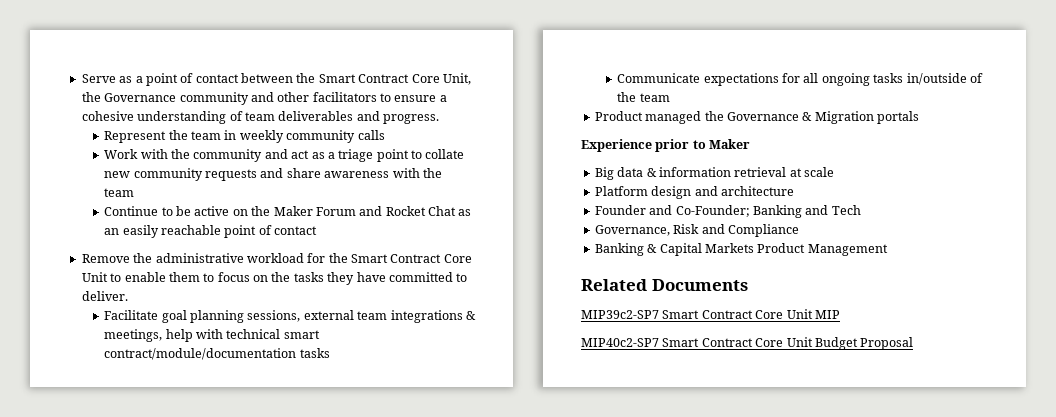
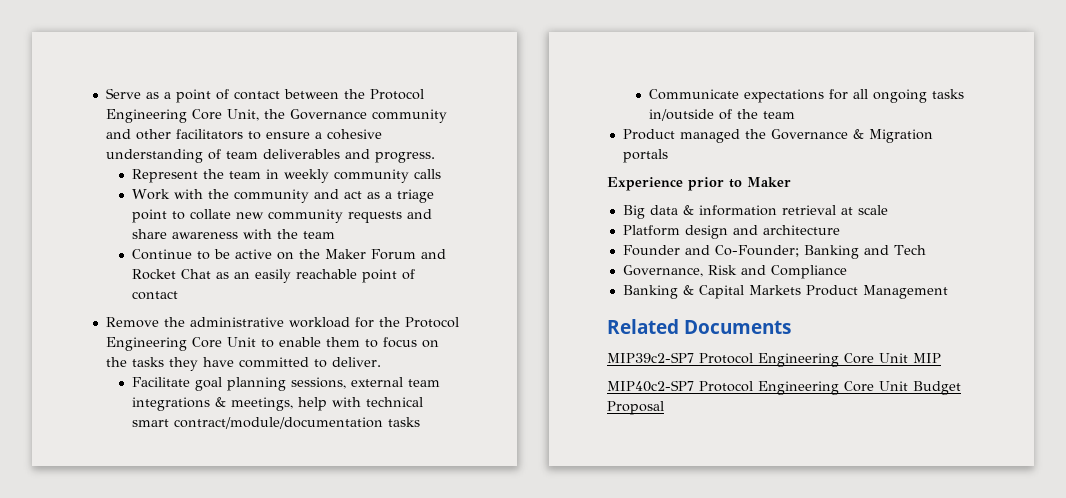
- Serve as a point of contact between the Smart Contract Core Unit, the Governance community and other facilitators to ensure a cohesive understanding of team deliverables and progress.
+ Serve as a point of contact between the Protocol Engineering Core Unit, the Governance community and other facilitators to ensure a cohesive understanding of team deliverables and progress.
- Remove the administrative workload for the Smart Contract Core Unit to enable them to focus on the tasks they have committed to deliver.
+ Remove the administrative workload for the Protocol Engineering Core Unit to enable them to focus on the tasks they have committed to deliver.
- MIP39c2-SP7 Smart Contract Core Unit MIP
+ MIP39c2-SP7 Protocol Engineering Core Unit MIP
- MIP40c2-SP7 Smart Contract Core Unit Budget Proposal
+ MIP40c2-SP7 Protocol Engineering Core Unit Budget Proposal

